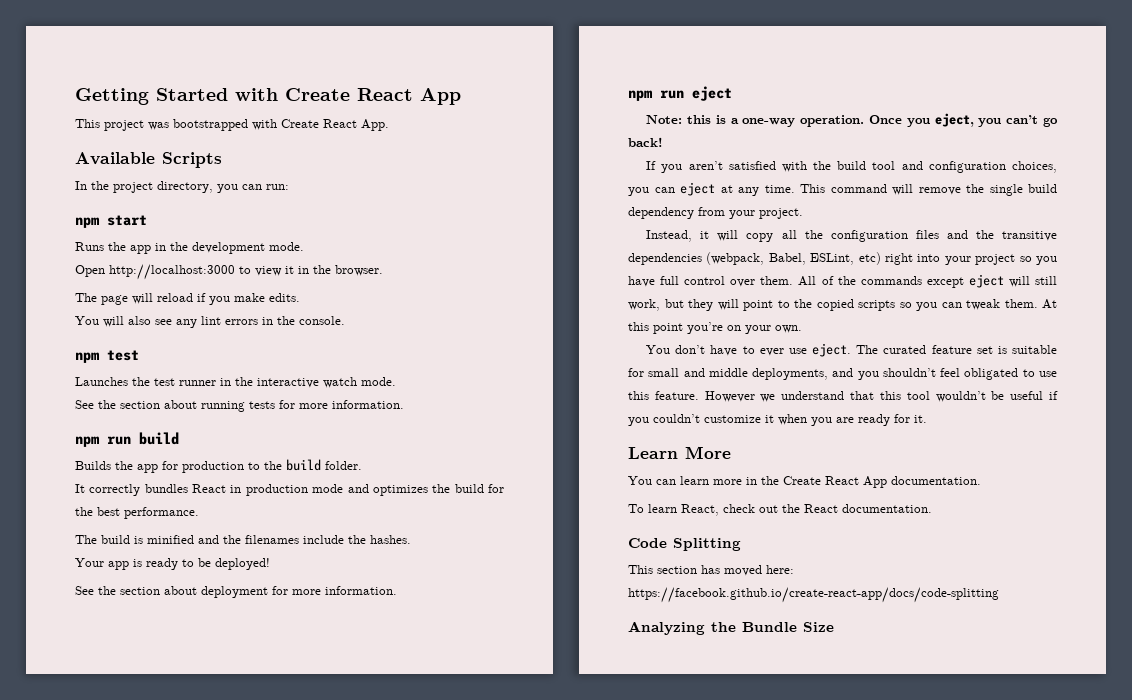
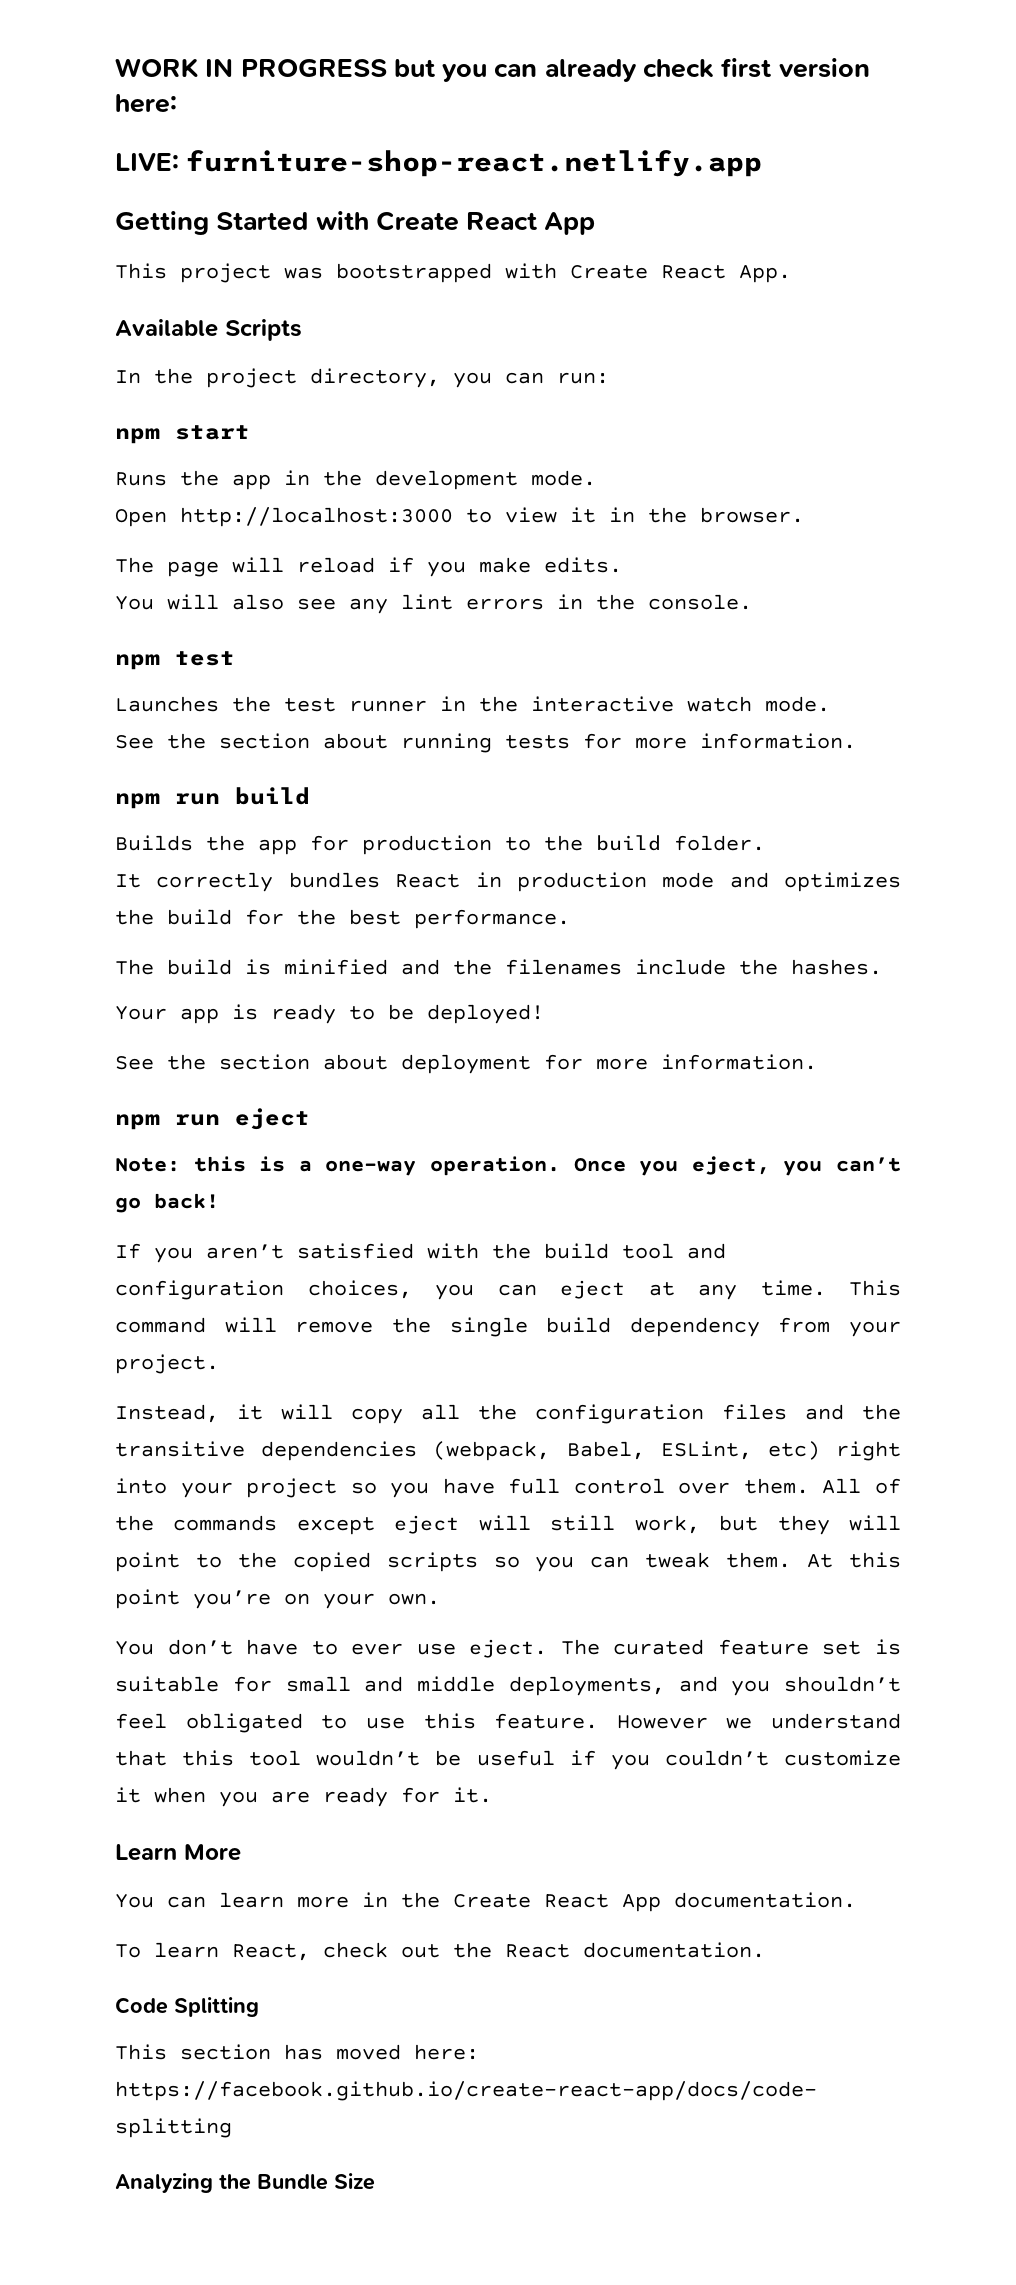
+ WORK IN PROGRESS but you can already check first version here:
+ LIVE: furniture-shop-react.netlify.app

